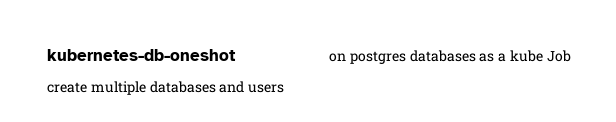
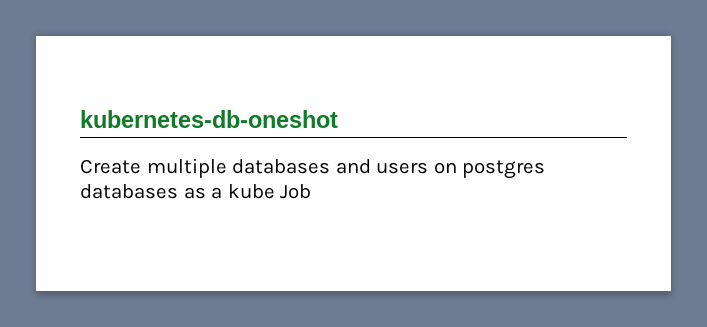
- create multiple databases and users on postgres databases as a kube Job
+ Create multiple databases and users on postgres databases as a kube Job

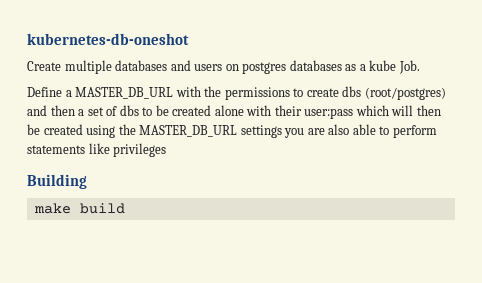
- Create multiple databases and users on postgres databases as a kube Job
+ Create multiple databases and users on postgres databases as a kube Job.
+ Define a MASTER_DB_URL with the permissions to create dbs (root/postgres) and then a set of dbs to be created alone with their user:pass which will then be created using the MASTER_DB_URL settings you are also able to perform statements like privileges
+ Building
+ make build

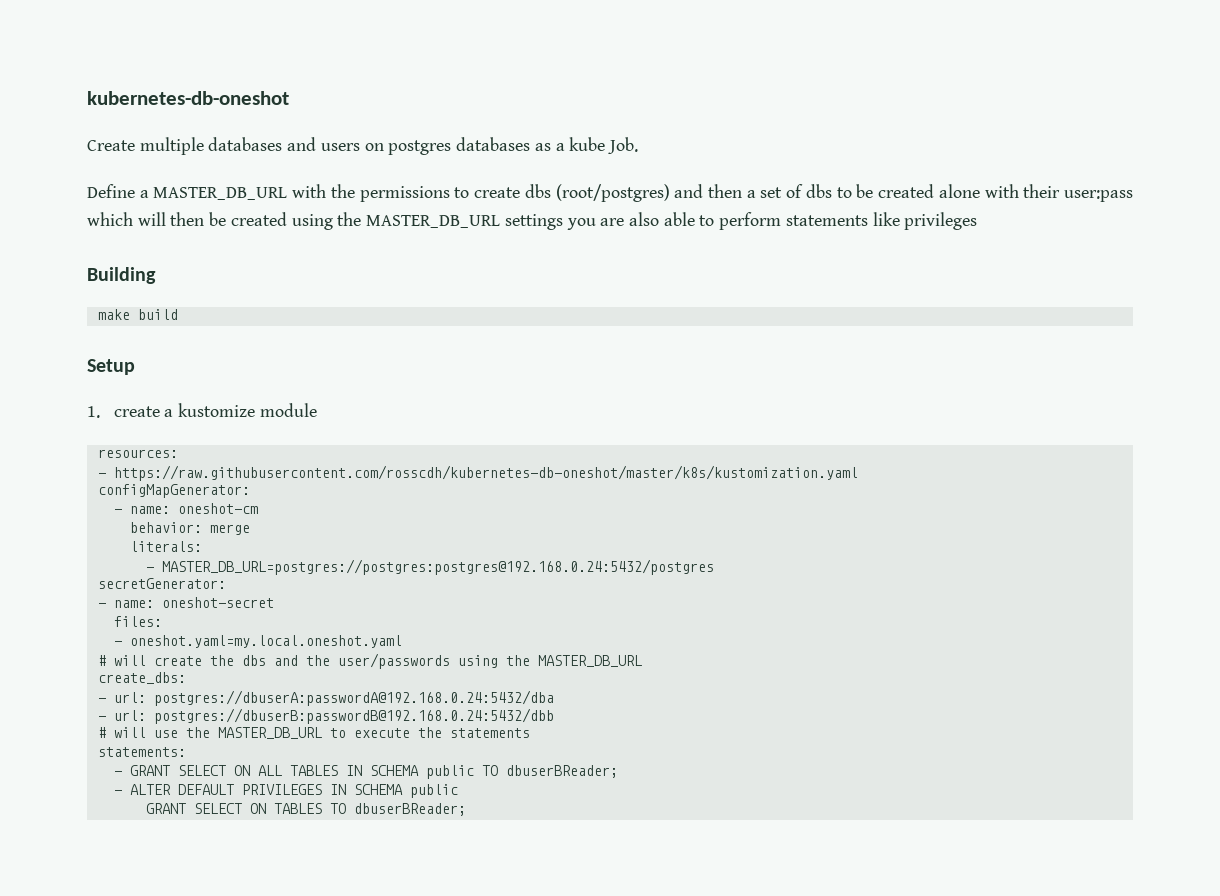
+ Setup
+ 1. create a kustomize module
+ resources:
+ - https://raw.githubusercontent.com/rosscdh/kubernetes-db-oneshot/master/k8s/kustomization.yaml
+ configMapGenerator:
+ - name: oneshot-cm
+ behavior: merge
+ literals:
+ - MASTER_DB_URL=postgres://postgres:postgres@192.168.0.24:5432/postgres
+ secretGenerator:
+ - name: oneshot-secret
+ files:
+ - oneshot.yaml=my.local.oneshot.yaml
+ # will create the dbs and the user/passwords using the MASTER_DB_URL
+ create_dbs:
+ - url: postgres://dbuserA:passwordA@192.168.0.24:5432/dba
+ - url: postgres://dbuserB:passwordB@192.168.0.24:5432/dbb
+ # will use the MASTER_DB_URL to execute the statements
+ statements:
+ - GRANT SELECT ON ALL TABLES IN SCHEMA public TO dbuserBReader;
+ - ALTER DEFAULT PRIVILEGES IN SCHEMA public
+ GRANT SELECT ON TABLES TO dbuserBReader;

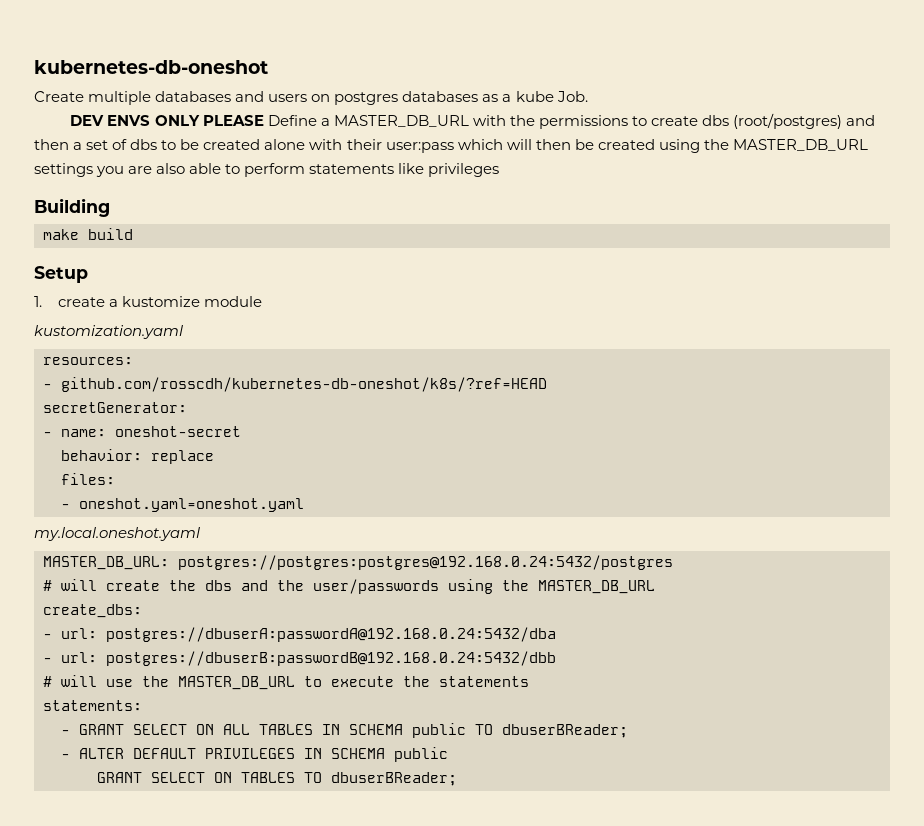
- Define a MASTER_DB_URL with the permissions to create dbs (root/postgres) and then a set of dbs to be created alone with their user:pass which will then be created using the MASTER_DB_URL settings you are also able to perform statements like privileges
+ DEV ENVS ONLY PLEASE Define a MASTER_DB_URL with the permissions to create dbs (root/postgres) and then a set of dbs to be created alone with their user:pass which will then be created using the MASTER_DB_URL settings you are also able to perform statements like privileges
+ kustomization.yaml
- - https://raw.githubusercontent.com/rosscdh/kubernetes-db-oneshot/master/k8s/kustomization.yaml
- configMapGenerator:
- - name: oneshot-cm
- behavior: merge
- literals:
- - MASTER_DB_URL=postgres://postgres:postgres@192.168.0.24:5432/postgres
+ - github.com/rosscdh/kubernetes-db-oneshot/k8s/?ref=HEAD
+ behavior: replace
- - oneshot.yaml=my.local.oneshot.yaml
+ - oneshot.yaml=oneshot.yaml
+ my.local.oneshot.yaml
+ MASTER_DB_URL: postgres://postgres:postgres@192.168.0.24:5432/postgres

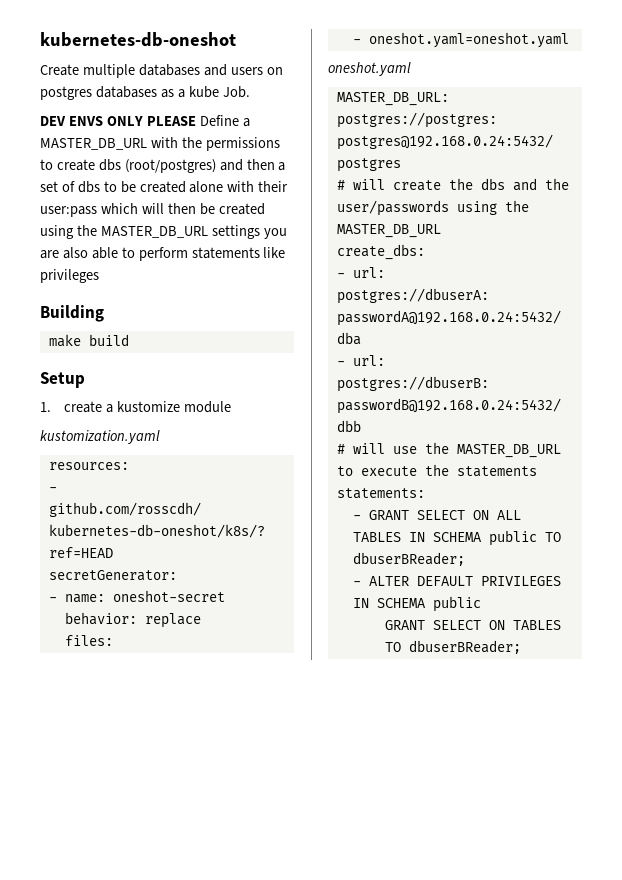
- my.local.oneshot.yaml
+ oneshot.yaml

